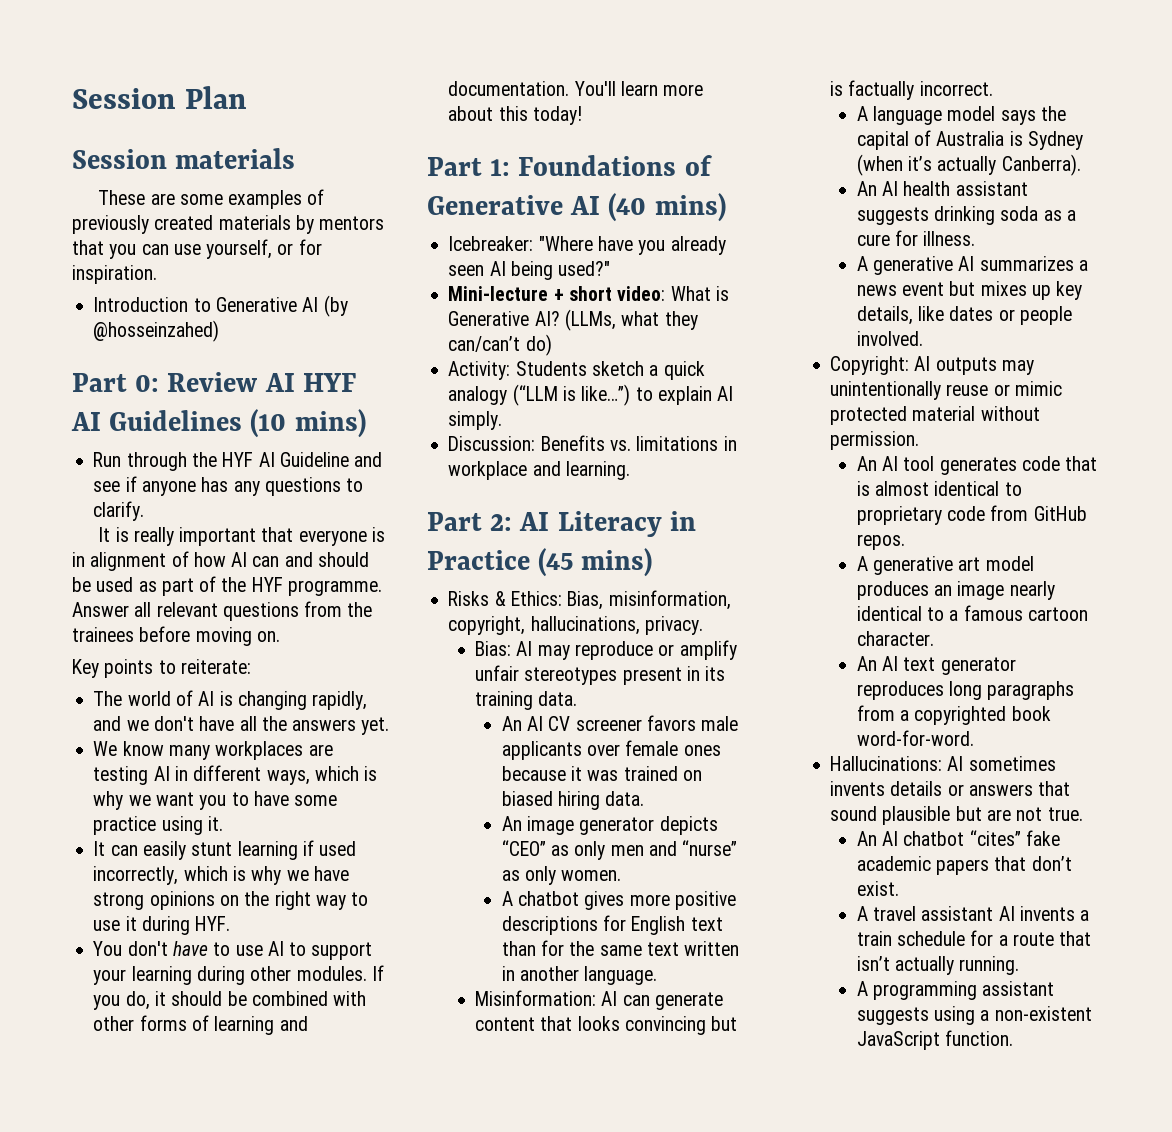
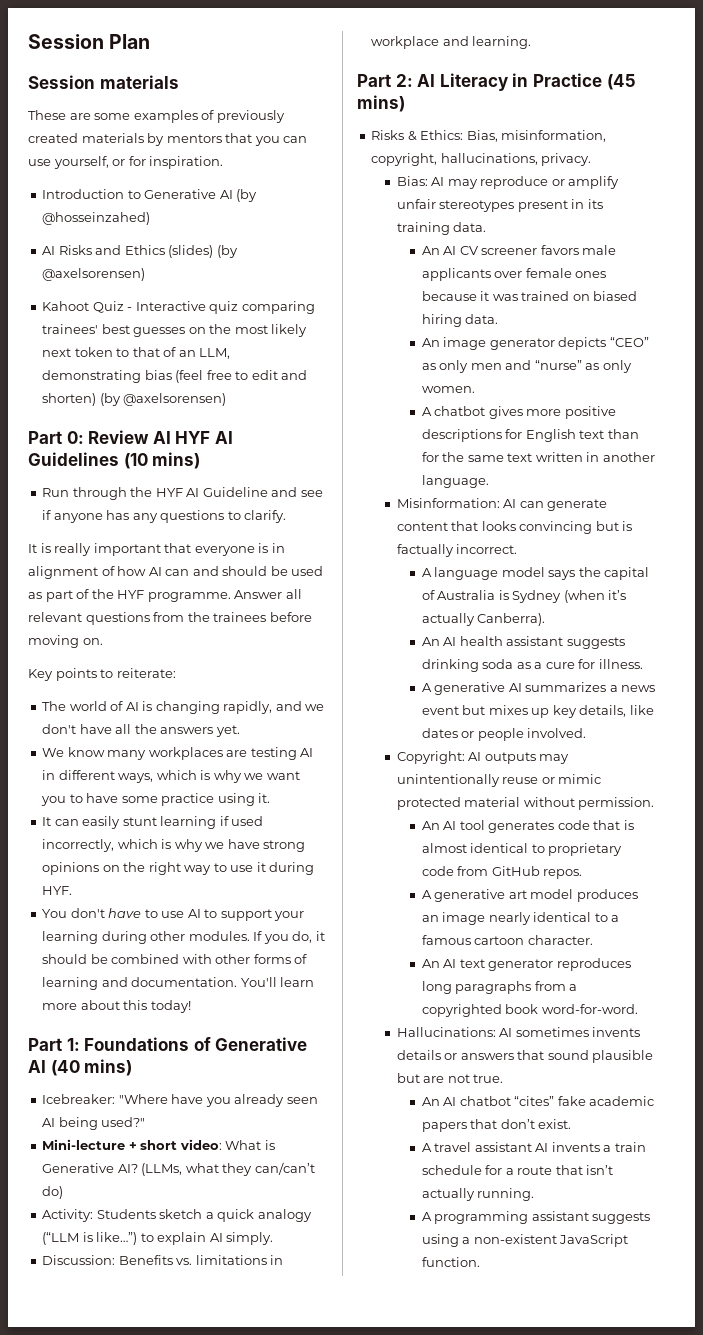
+ AI Risks and Ethics (slides) (by @axelsorensen)
+ Kahoot Quiz - Interactive quiz comparing trainees' best guesses on the most likely next token to that of an LLM, demonstrating bias (feel free to edit and shorten) (by @axelsorensen)

